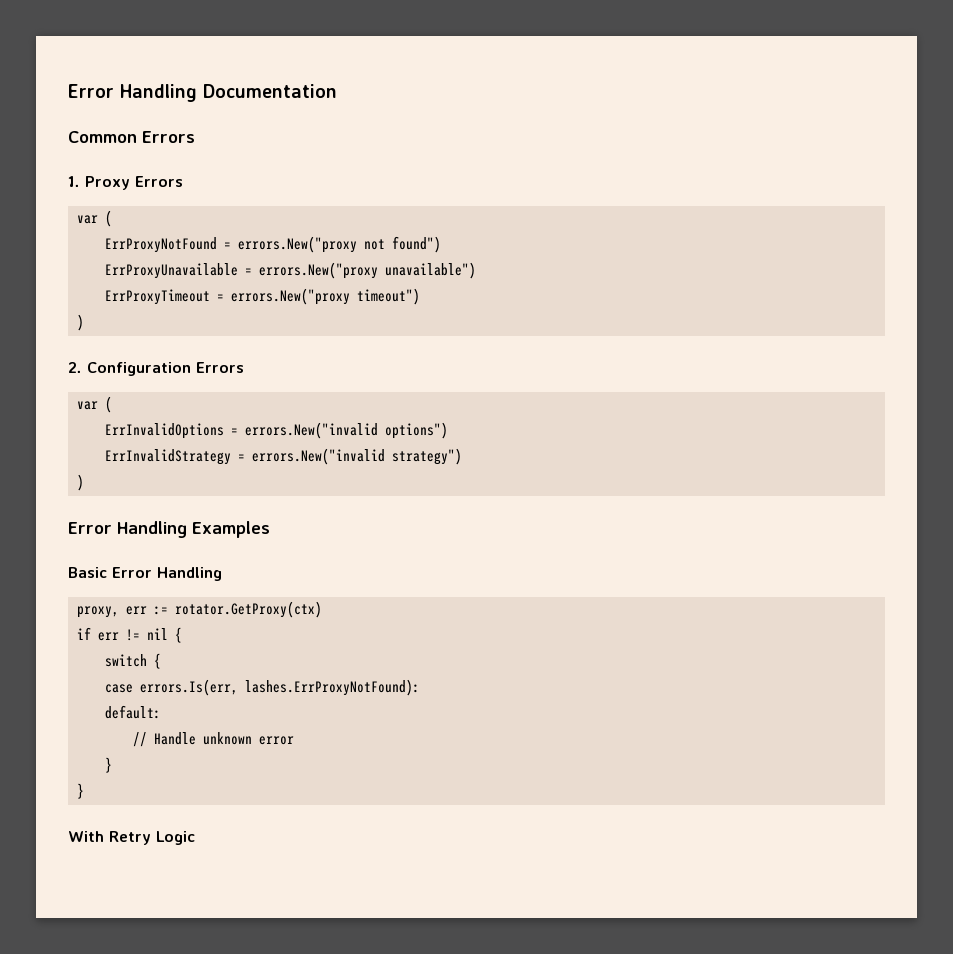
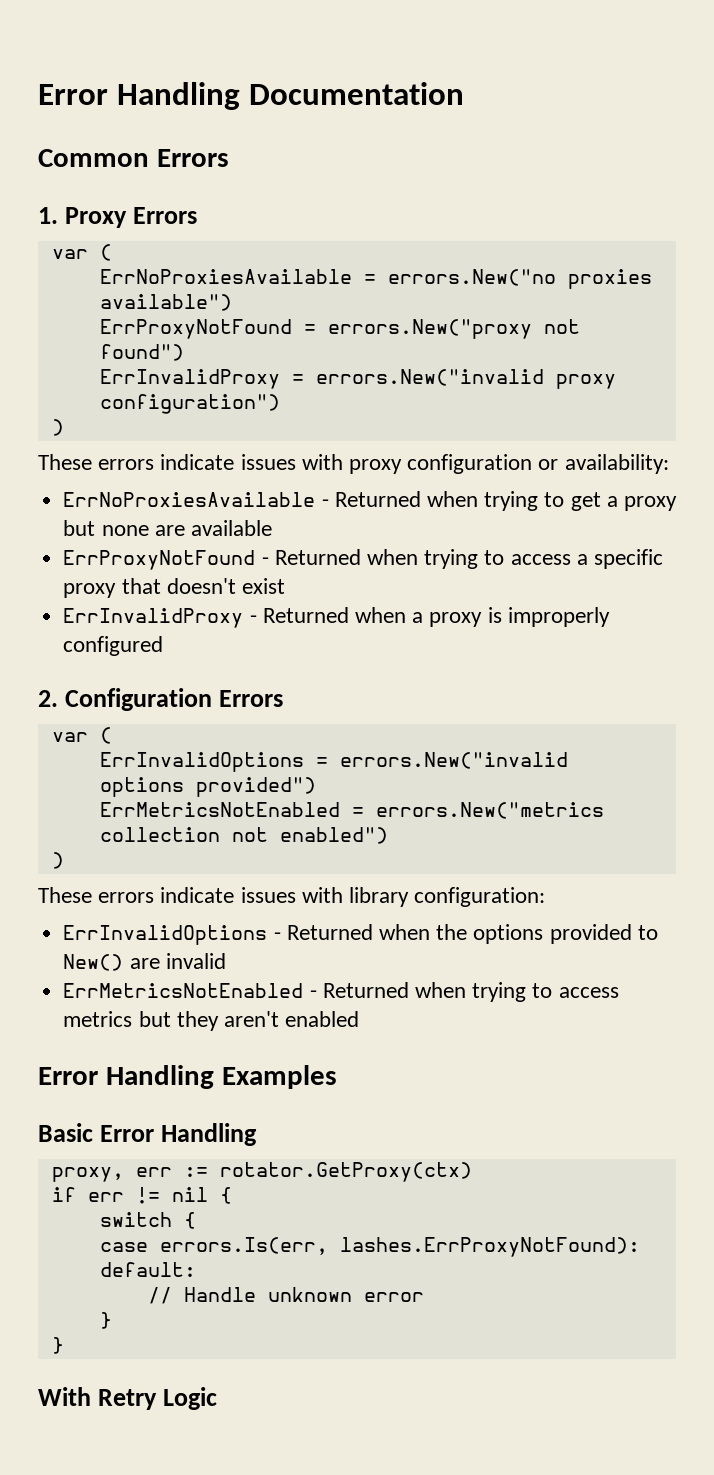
+ ErrNoProxiesAvailable = errors.New("no proxies available")
- ErrProxyUnavailable = errors.New("proxy unavailable")
- ErrProxyTimeout = errors.New("proxy timeout")
+ ErrInvalidProxy = errors.New("invalid proxy configuration")
  )
+ These errors indicate issues with proxy configuration or availability:
+ ErrNoProxiesAvailable - Returned when trying to get a proxy but none are available
+ ErrProxyNotFound - Returned when trying to access a specific proxy that doesn't exist
+ ErrInvalidProxy - Returned when a proxy is improperly configured
- ErrInvalidOptions = errors.New("invalid options")
- ErrInvalidStrategy = errors.New("invalid strategy")
+ ErrInvalidOptions = errors.New("invalid options provided")
+ ErrMetricsNotEnabled = errors.New("metrics collection not enabled")
  )
+ These errors indicate issues with library configuration:
+ ErrInvalidOptions - Returned when the options provided to New() are invalid
+ ErrMetricsNotEnabled - Returned when trying to access metrics but they aren't enabled

